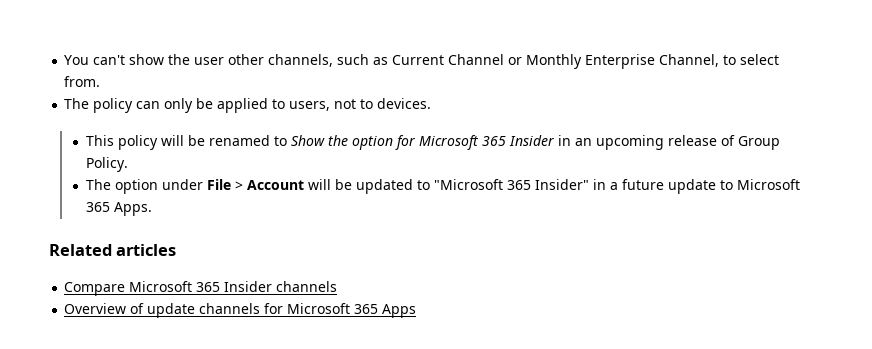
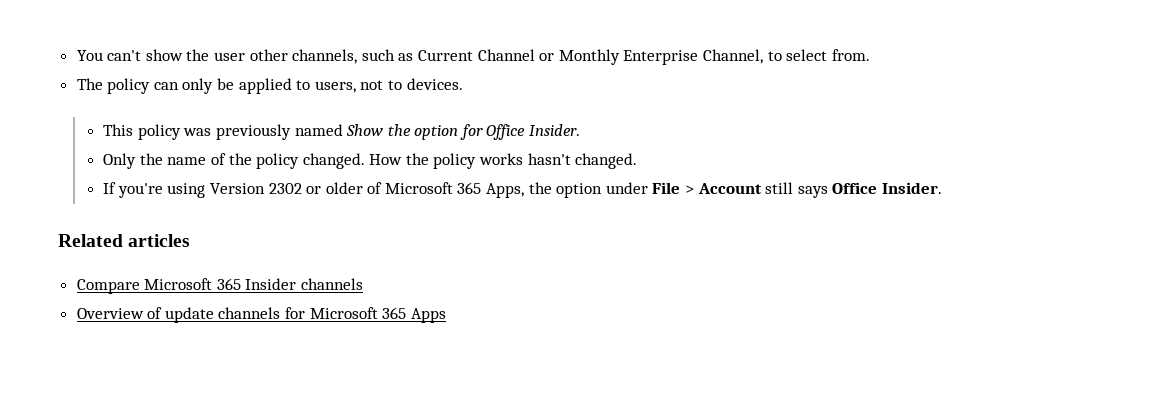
- This policy will be renamed to Show the option for Microsoft 365 Insider in an upcoming release of Group Policy.
- The option under File > Account will be updated to "Microsoft 365 Insider" in a future update to Microsoft 365 Apps.
+ This policy was previously named Show the option for Office Insider.
+ Only the name of the policy changed. How the policy works hasn't changed.
+ If you're using Version 2302 or older of Microsoft 365 Apps, the option under File > Account still says Office Insider.

